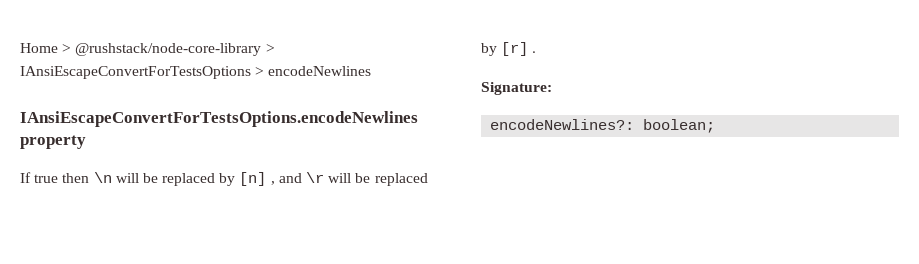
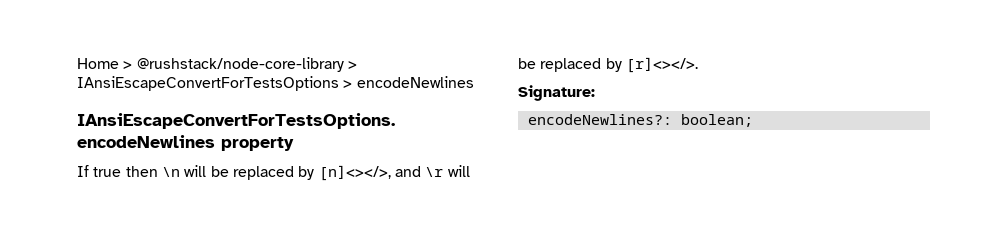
- If true then \n will be replaced by [n] , and \r will be replaced by [r] .
+ If true then \n will be replaced by [n]<></>, and \r will be replaced by [r]<></>.

